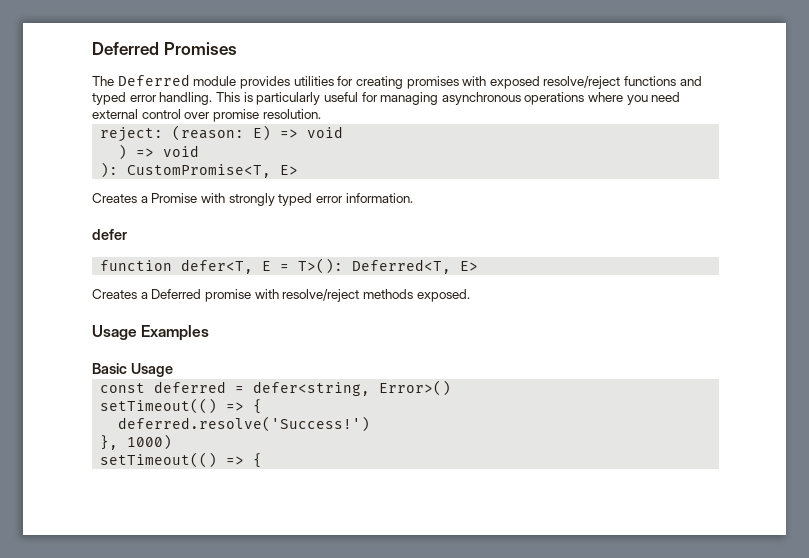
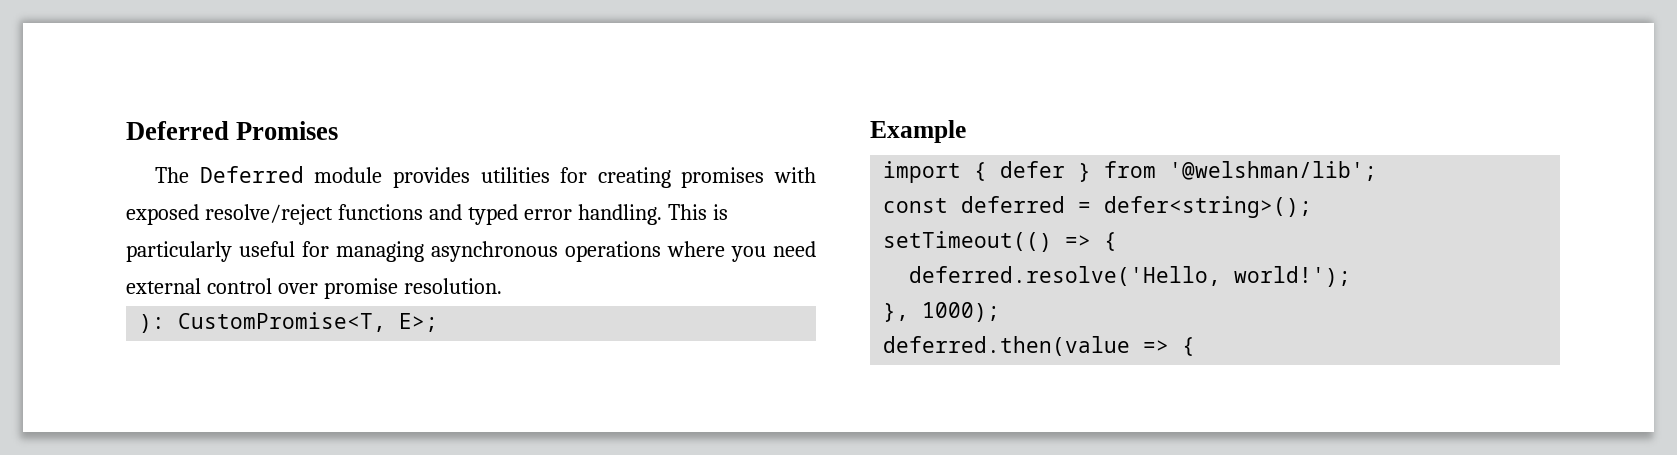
- reject: (reason: E) => void
- ) => void
- ): CustomPromise<T, E>
- Creates a Promise with strongly typed error information.
- defer
- function defer<T, E = T>(): Deferred<T, E>
- Creates a Deferred promise with resolve/reject methods exposed.
- Usage Examples
- Basic Usage
+ ): CustomPromise<T, E>;
+ Example
+ import { defer } from '@welshman/lib';
- const deferred = defer<string, Error>()
+ const deferred = defer<string>();
- deferred.resolve('Success!')
+ deferred.resolve('Hello, world!');
- }, 1000)
- setTimeout(() => {
+ }, 1000);
+ deferred.then(value => {

